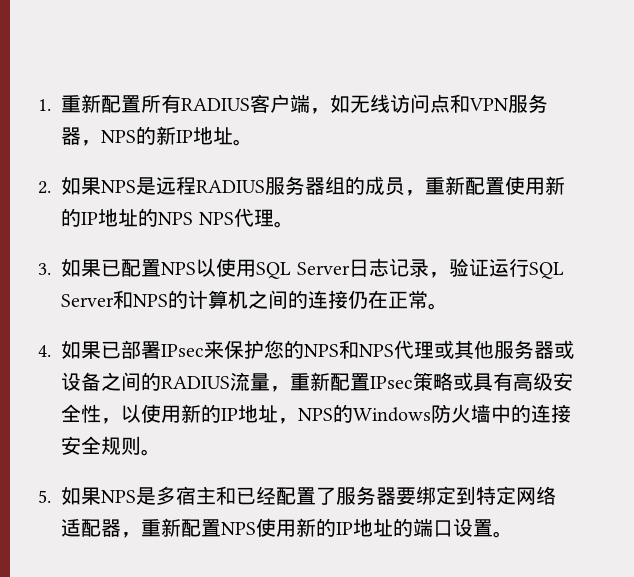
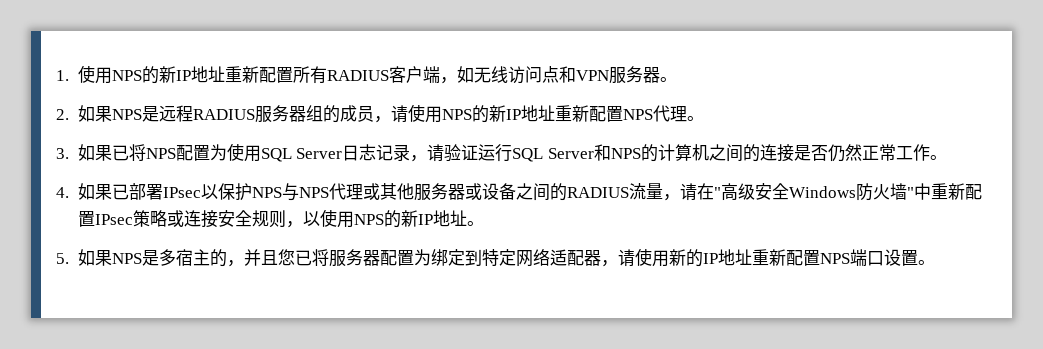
- 1.重新配置所有RADIUS客户端，如无线访问点和VPN服务器，NPS的新IP地址。
+ 1.使用NPS的新IP地址重新配置所有RADIUS客户端，如无线访问点和VPN服务器。
- 2.如果NPS是远程RADIUS服务器组的成员，重新配置使用新的IP地址的NPS NPS代理。
+ 2.如果NPS是远程RADIUS服务器组的成员，请使用NPS的新IP地址重新配置NPS代理。
- 3.如果已配置NPS以使用SQL Server日志记录，验证运行SQL Server和NPS的计算机之间的连接仍在正常。
+ 3.如果已将NPS配置为使用SQL Server日志记录，请验证运行SQL Server和NPS的计算机之间的连接是否仍然正常工作。
- 4.如果已部署IPsec来保护您的NPS和NPS代理或其他服务器或设备之间的RADIUS流量，重新配置IPsec策略或具有高级安全性，以使用新的IP地址，NPS的Windows防火墙中的连接安全规则。
+ 4.如果已部署IPsec以保护NPS与NPS代理或其他服务器或设备之间的RADIUS流量，请在"高级安全Windows防火墙"中重新配置IPsec策略或连接安全规则，以使用NPS的新IP地址。
- 5.如果NPS是多宿主和已经配置了服务器要绑定到特定网络适配器，重新配置NPS使用新的IP地址的端口设置。
+ 5.如果NPS是多宿主的，并且您已将服务器配置为绑定到特定网络适配器，请使用新的IP地址重新配置NPS端口设置。

